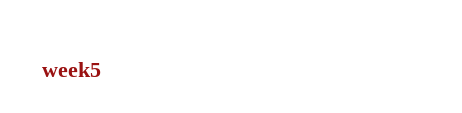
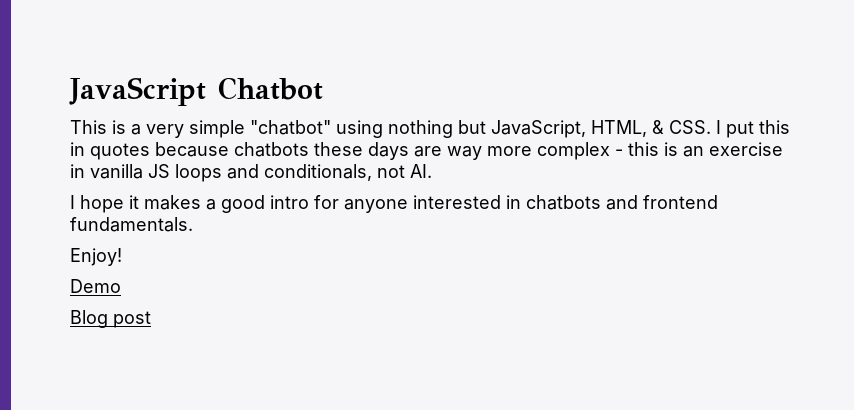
- week5
+ JavaScript Chatbot
+ This is a very simple "chatbot" using nothing but JavaScript, HTML, & CSS. I put this in quotes because chatbots these days are way more complex - this is an exercise in vanilla JS loops and conditionals, not AI.
+ I hope it makes a good intro for anyone interested in chatbots and frontend fundamentals.
+ Enjoy!
+ Demo
+ Blog post

